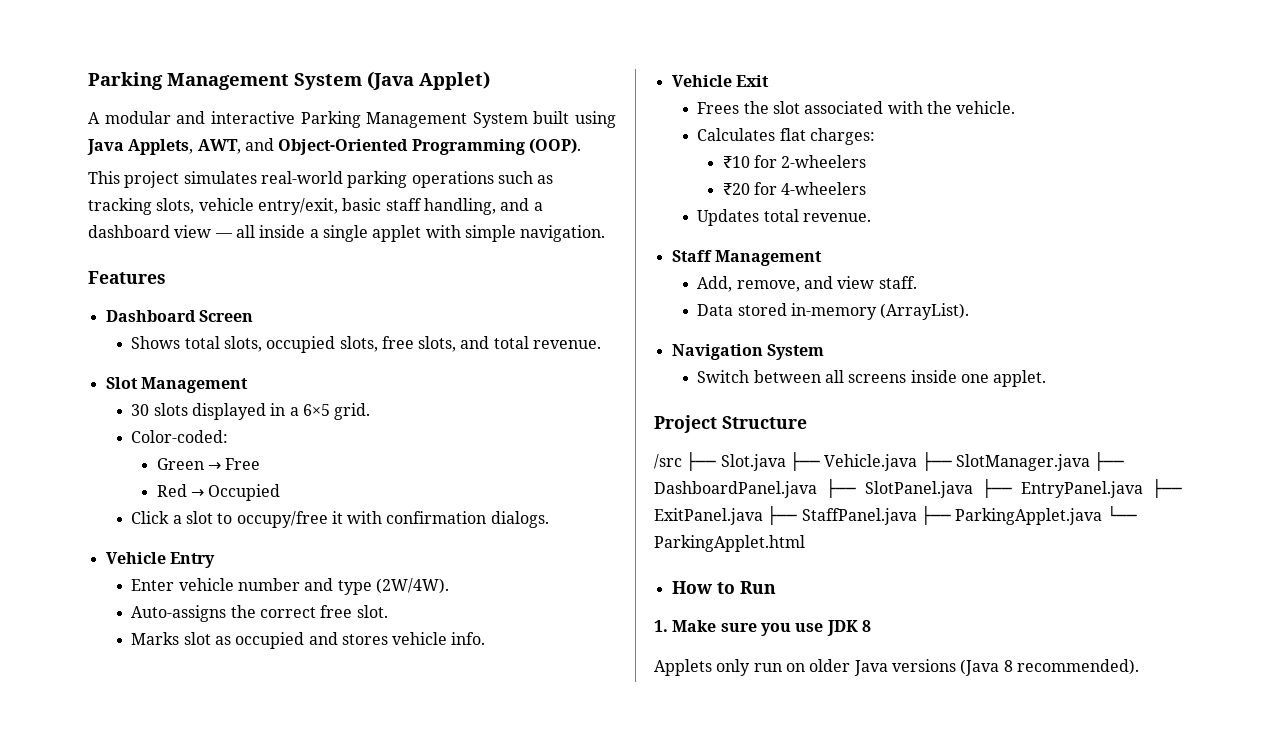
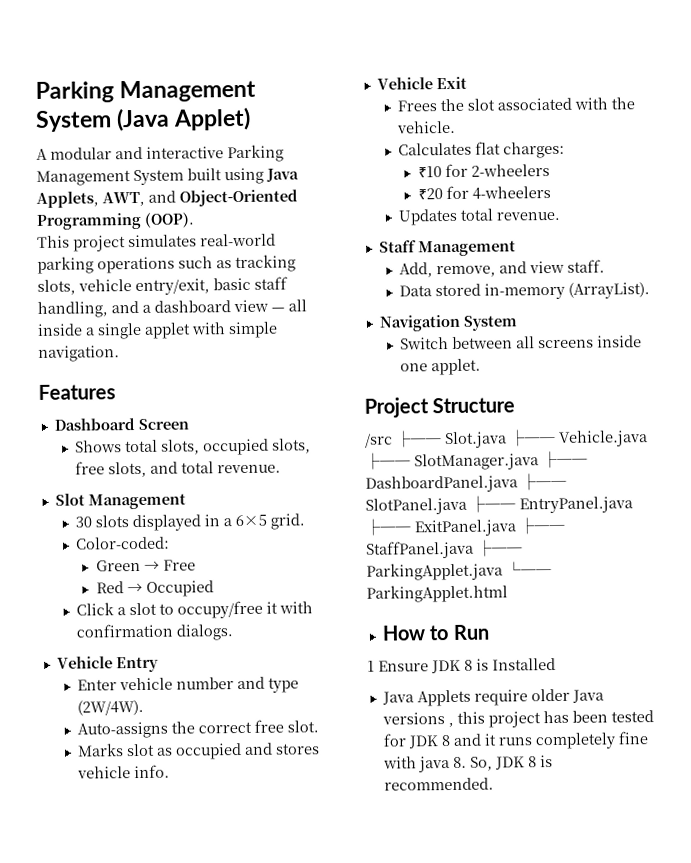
- 1. Make sure you use JDK 8
- Applets only run on older Java versions (Java 8 recommended).
+ 1 Ensure JDK 8 is Installed
+ Java Applets require older Java versions , this project has been tested for JDK 8 and it runs completely fine with java 8. So, JDK 8 is recommended.

